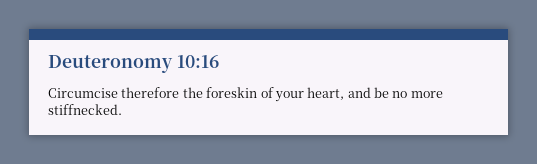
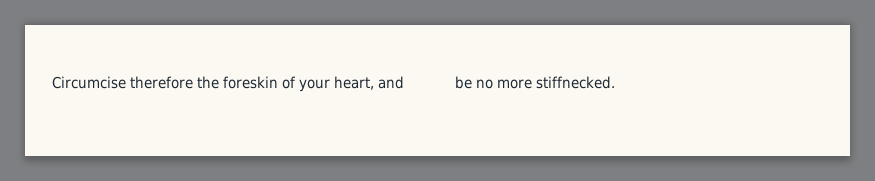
- Deuteronomy 10:16

